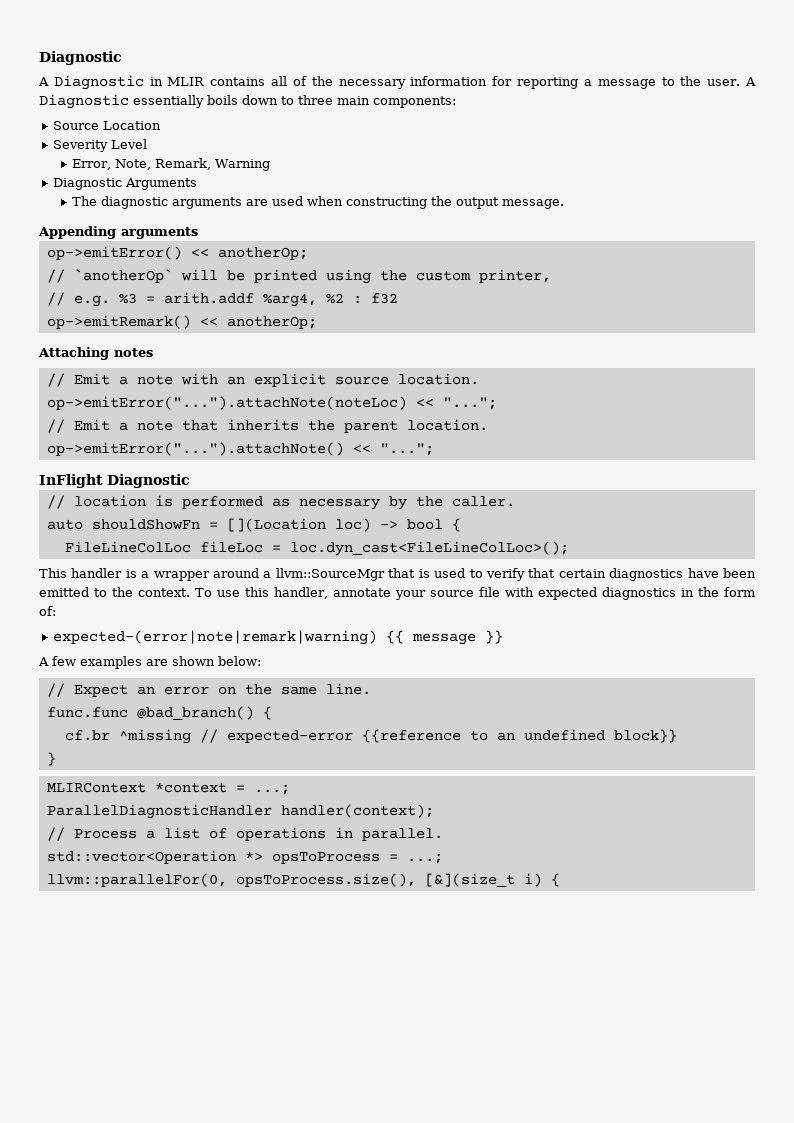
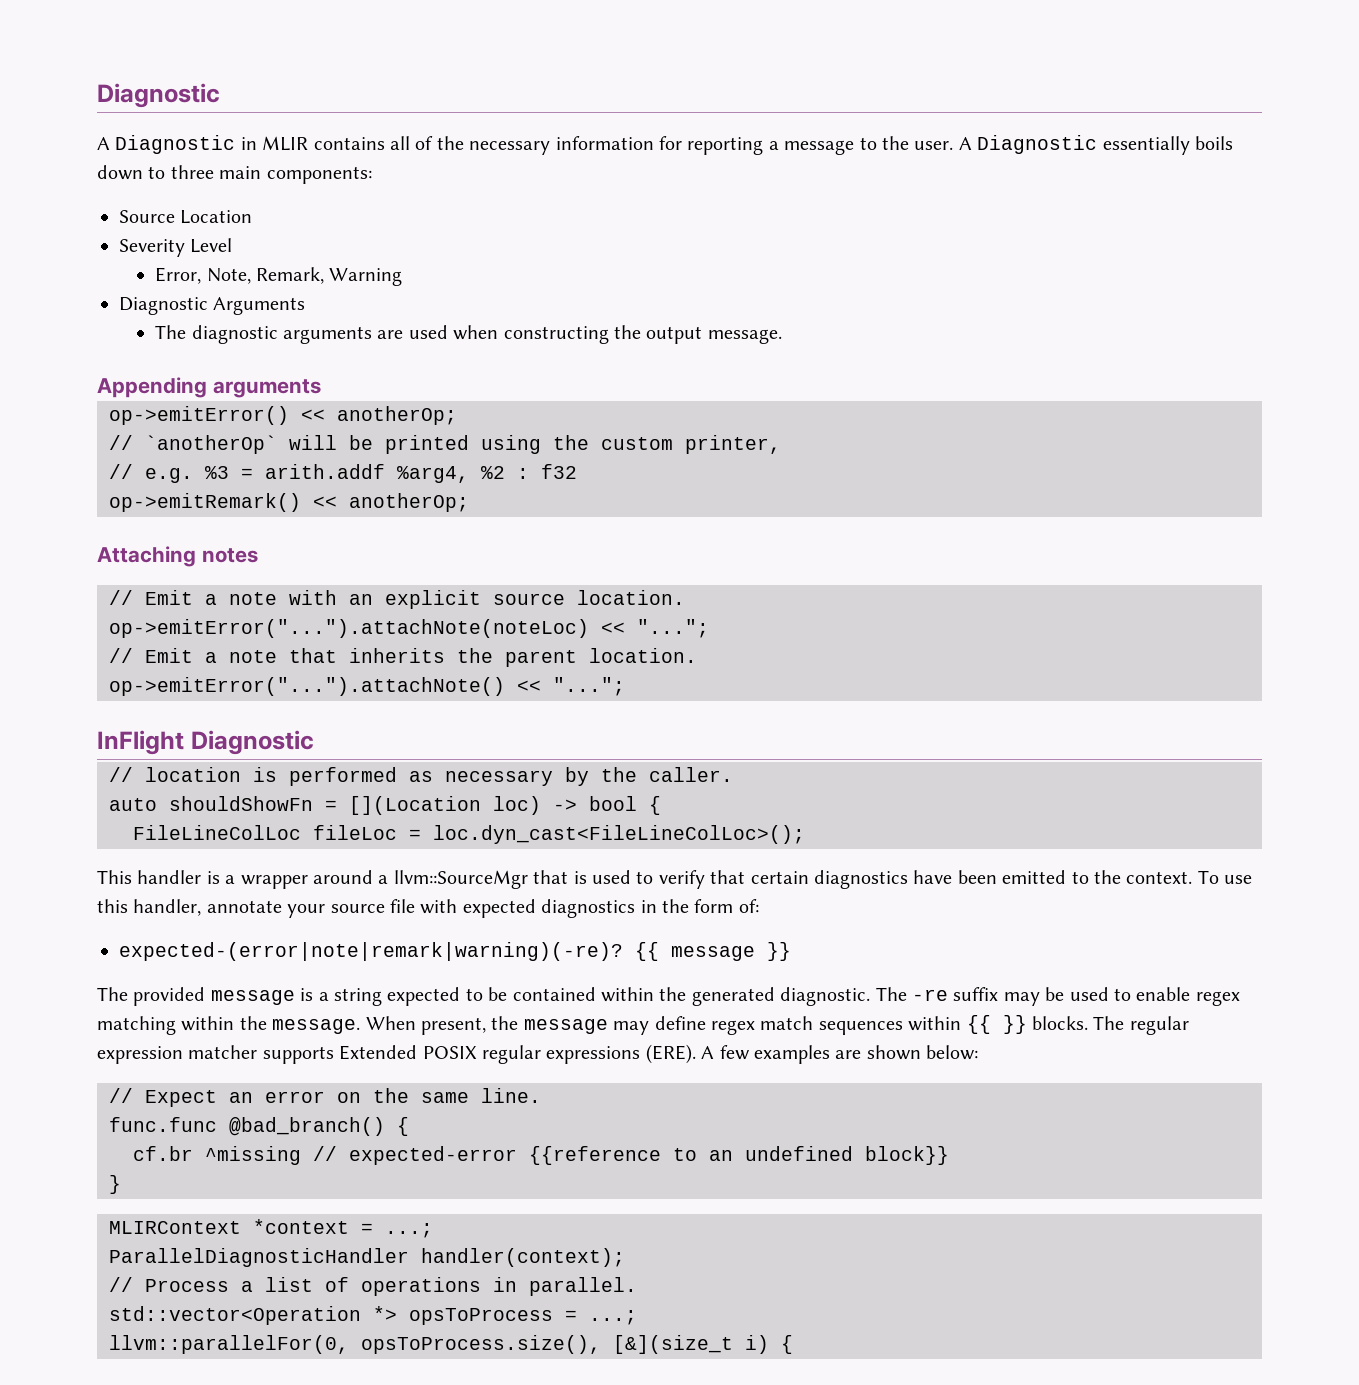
- expected-(error|note|remark|warning) {{ message }}
+ expected-(error|note|remark|warning)(-re)? {{ message }}
+ The provided message is a string expected to be contained within the generated diagnostic. The -re suffix may be used to enable regex matching within the message. When present, the message may define regex match sequences within {{ }} blocks. The regular expression matcher supports Extended POSIX regular expressions (ERE).

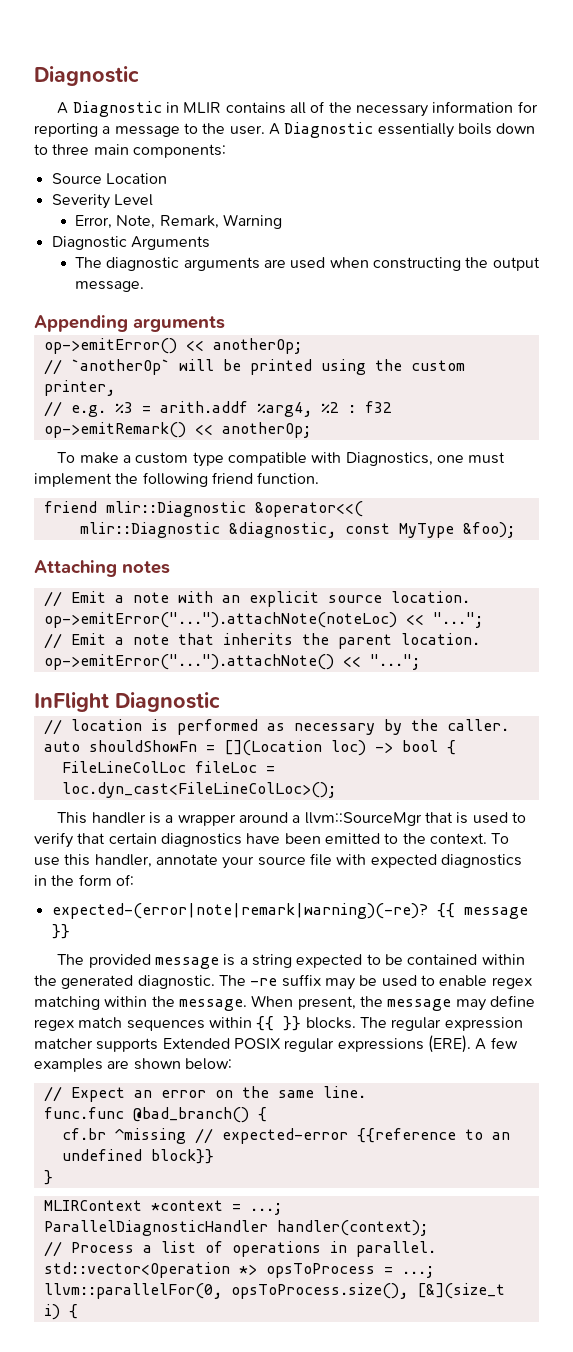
+ To make a custom type compatible with Diagnostics, one must implement the following friend function.
+ friend mlir::Diagnostic &operator<<(
+ mlir::Diagnostic &diagnostic, const MyType &foo);

